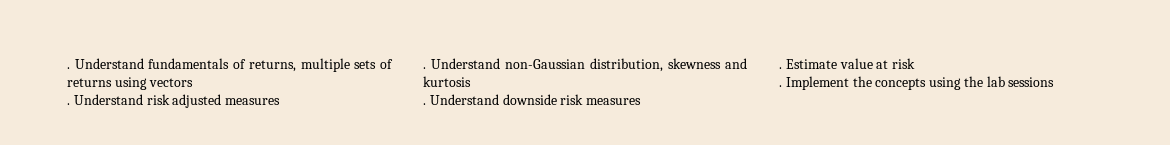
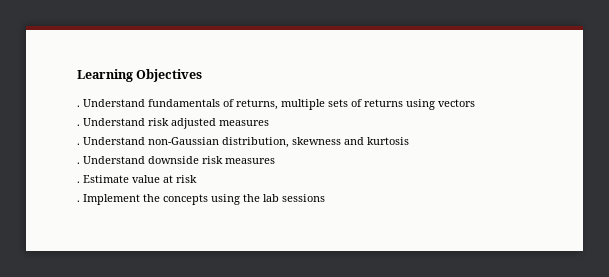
+ Learning Objectives

